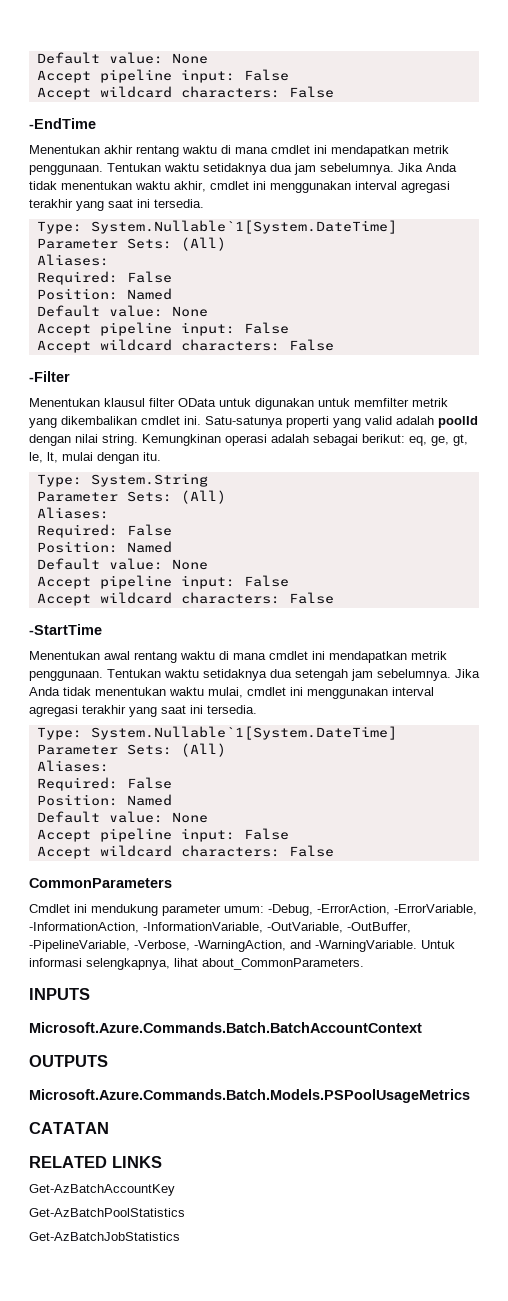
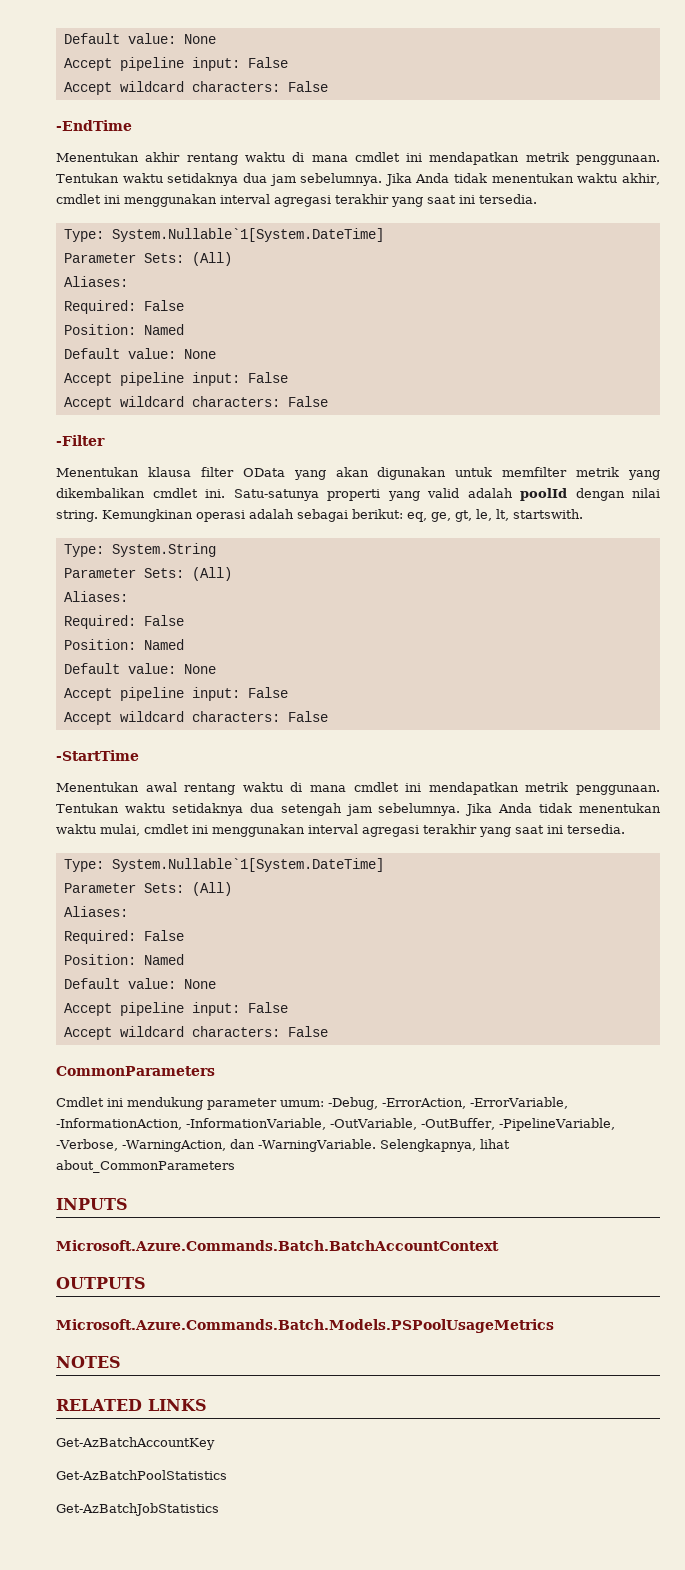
- Menentukan klausul filter OData untuk digunakan untuk memfilter metrik yang dikembalikan cmdlet ini.
+ Menentukan klausa filter OData yang akan digunakan untuk memfilter metrik yang dikembalikan cmdlet ini.
- Kemungkinan operasi adalah sebagai berikut: eq, ge, gt, le, lt, mulai dengan itu.
+ Kemungkinan operasi adalah sebagai berikut: eq, ge, gt, le, lt, startswith.
- Cmdlet ini mendukung parameter umum: -Debug, -ErrorAction, -ErrorVariable, -InformationAction, -InformationVariable, -OutVariable, -OutBuffer, -PipelineVariable, -Verbose, -WarningAction, and -WarningVariable. Untuk informasi selengkapnya, lihat about_CommonParameters.
+ Cmdlet ini mendukung parameter umum: -Debug, -ErrorAction, -ErrorVariable, -InformationAction, -InformationVariable, -OutVariable, -OutBuffer, -PipelineVariable, -Verbose, -WarningAction, dan -WarningVariable. Selengkapnya, lihat about_CommonParameters
- CATATAN
+ NOTES

